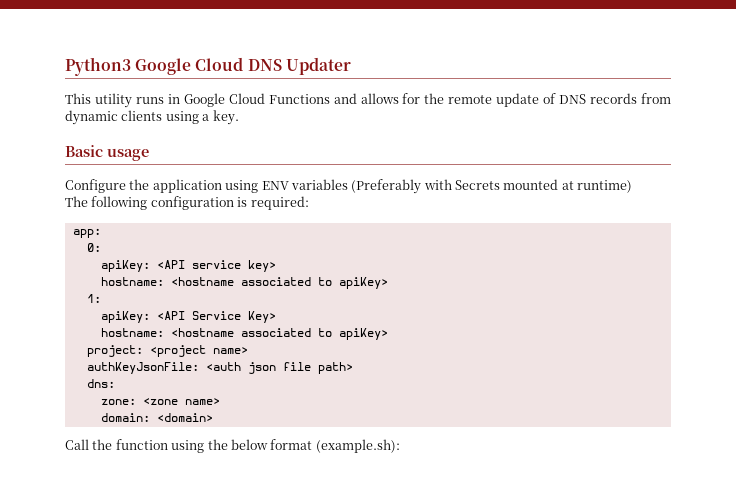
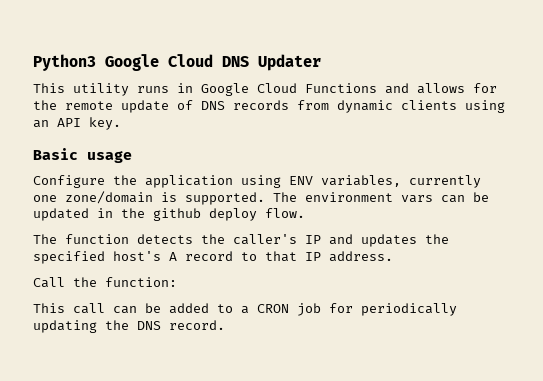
- This utility runs in Google Cloud Functions and allows for the remote update of DNS records from dynamic clients using a key.
+ This utility runs in Google Cloud Functions and allows for the remote update of DNS records from dynamic clients using an API key.
- Configure the application using ENV variables (Preferably with Secrets mounted at runtime)
- The following configuration is required:
- app:
- 0:
- apiKey: <API service key>
- hostname: <hostname associated to apiKey>
- 1:
- apiKey: <API Service Key>
- hostname: <hostname associated to apiKey>
- project: <project name>
- authKeyJsonFile: <auth json file path>
- dns:
- zone: <zone name>
- domain: <domain>
- Call the function using the below format (example.sh):
+ Configure the application using ENV variables, currently one zone/domain is supported. The environment vars can be updated in the github deploy flow.
+ The function detects the caller's IP and updates the specified host's A record to that IP address.
+ Call the function:
+ This call can be added to a CRON job for periodically updating the DNS record.

